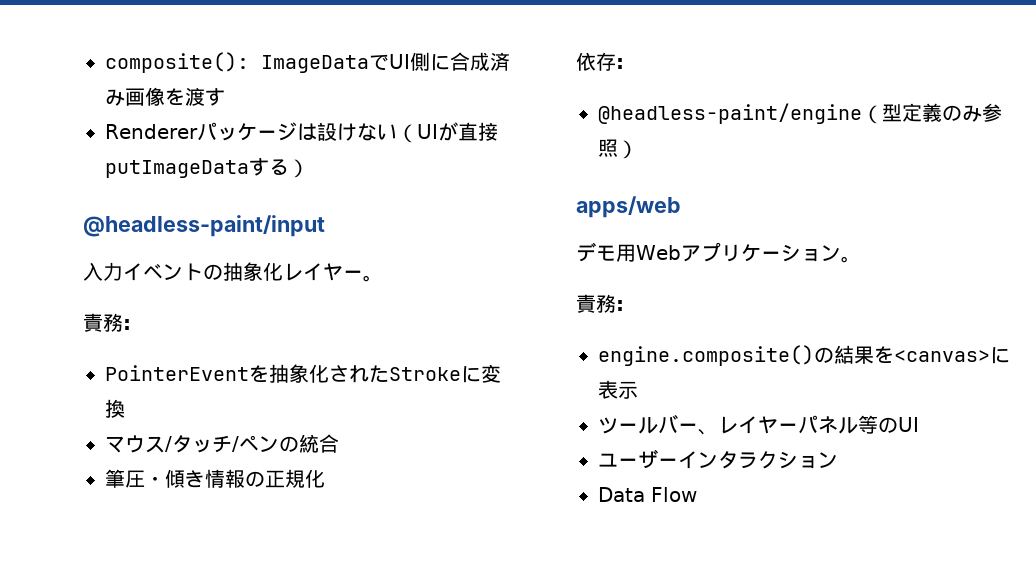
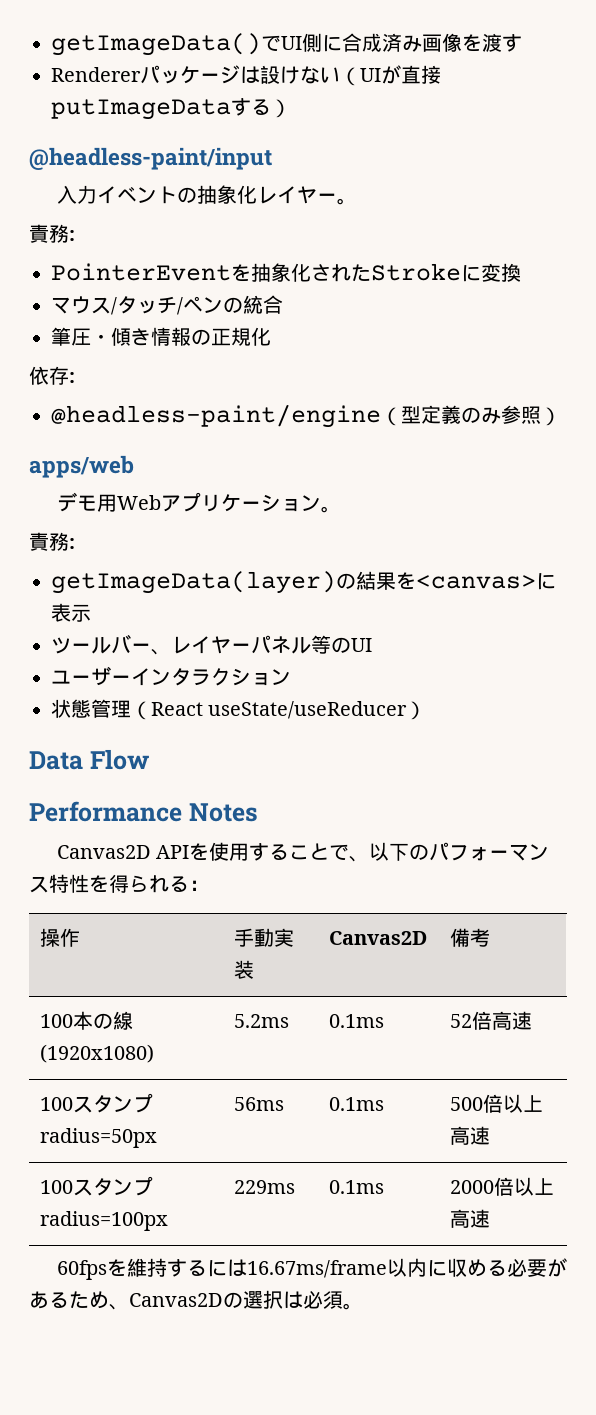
- composite(): ImageDataでUI側に合成済み画像を渡す
+ getImageData()でUI側に合成済み画像を渡す
- engine.composite()の結果を<canvas>に表示
+ getImageData(layer)の結果を<canvas>に表示
+ 状態管理（React useState/useReducer）
  Data Flow
+ Performance Notes
+ Canvas2D APIを使用することで、以下のパフォーマンス特性を得られる：
+ 操作 | 手動実装 | Canvas2D | 備考
+ 100本の線(1920x1080) | 5.2ms | 0.1ms | 52倍高速
+ 100スタンプradius=50px | 56ms | 0.1ms | 500倍以上高速
+ 100スタンプradius=100px | 229ms | 0.1ms | 2000倍以上高速
+ 60fpsを維持するには16.67ms/frame以内に収める必要があるため、Canvas2Dの選択は必須。

